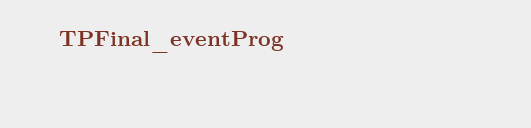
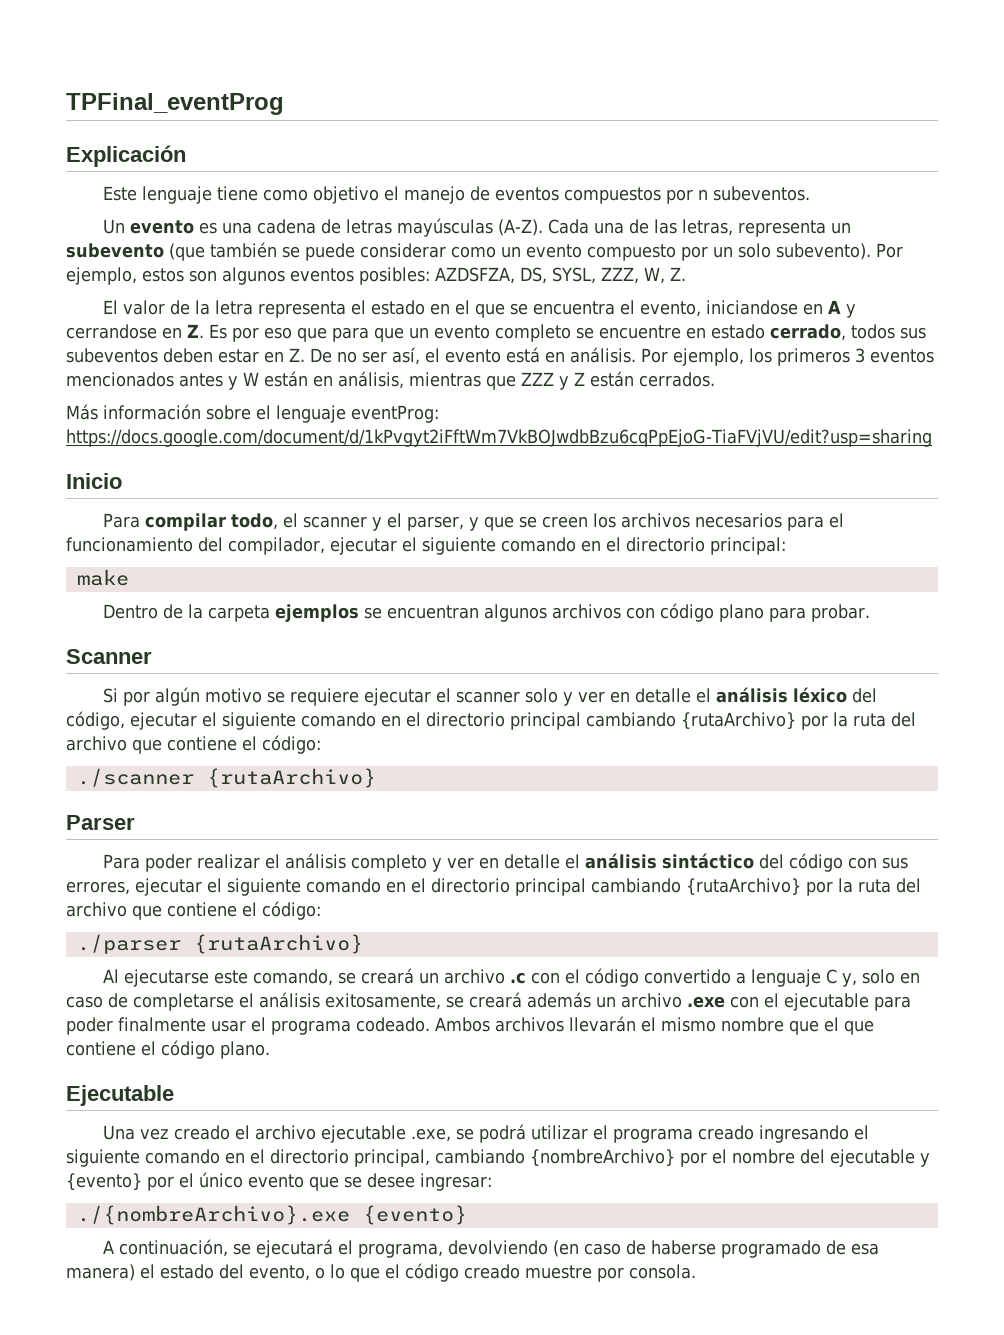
+ Explicación
+ Este lenguaje tiene como objetivo el manejo de eventos compuestos por n subeventos.
+ Un evento es una cadena de letras mayúsculas (A-Z). Cada una de las letras, representa un subevento (que también se puede considerar como un evento compuesto por un solo subevento). Por ejemplo, estos son algunos eventos posibles: AZDSFZA, DS, SYSL, ZZZ, W, Z.
+ El valor de la letra representa el estado en el que se encuentra el evento, iniciandose en A y cerrandose en Z. Es por eso que para que un evento completo se encuentre en estado cerrado, todos sus subeventos deben estar en Z. De no ser así, el evento está en análisis. Por ejemplo, los primeros 3 eventos mencionados antes y W están en análisis, mientras que ZZZ y Z están cerrados.
+ Más información sobre el lenguaje eventProg: https://docs.google.com/document/d/1kPvgyt2iFftWm7VkBOJwdbBzu6cqPpEjoG-TiaFVjVU/edit?usp=sharing
+ Inicio
+ Para compilar todo, el scanner y el parser, y que se creen los archivos necesarios para el funcionamiento del compilador, ejecutar el siguiente comando en el directorio principal:
+ make
+ Dentro de la carpeta ejemplos se encuentran algunos archivos con código plano para probar.
+ Scanner
+ Si por algún motivo se requiere ejecutar el scanner solo y ver en detalle el análisis léxico del código, ejecutar el siguiente comando en el directorio principal cambiando {rutaArchivo} por la ruta del archivo que contiene el código:
+ ./scanner {rutaArchivo}
+ Parser
+ Para poder realizar el análisis completo y ver en detalle el análisis sintáctico del código con sus errores, ejecutar el siguiente comando en el directorio principal cambiando {rutaArchivo} por la ruta del archivo que contiene el código:
+ ./parser {rutaArchivo}
+ Al ejecutarse este comando, se creará un archivo .c con el código convertido a lenguaje C y, solo en caso de completarse el análisis exitosamente, se creará además un archivo .exe con el ejecutable para poder finalmente usar el programa codeado. Ambos archivos llevarán el mismo nombre que el que contiene el código plano.
+ Ejecutable
+ Una vez creado el archivo ejecutable .exe, se podrá utilizar el programa creado ingresando el siguiente comando en el directorio principal, cambiando {nombreArchivo} por el nombre del ejecutable y {evento} por el único evento que se desee ingresar:
+ ./{nombreArchivo}.exe {evento}
+ A continuación, se ejecutará el programa, devolviendo (en caso de haberse programado de esa manera) el estado del evento, o lo que el código creado muestre por consola.

